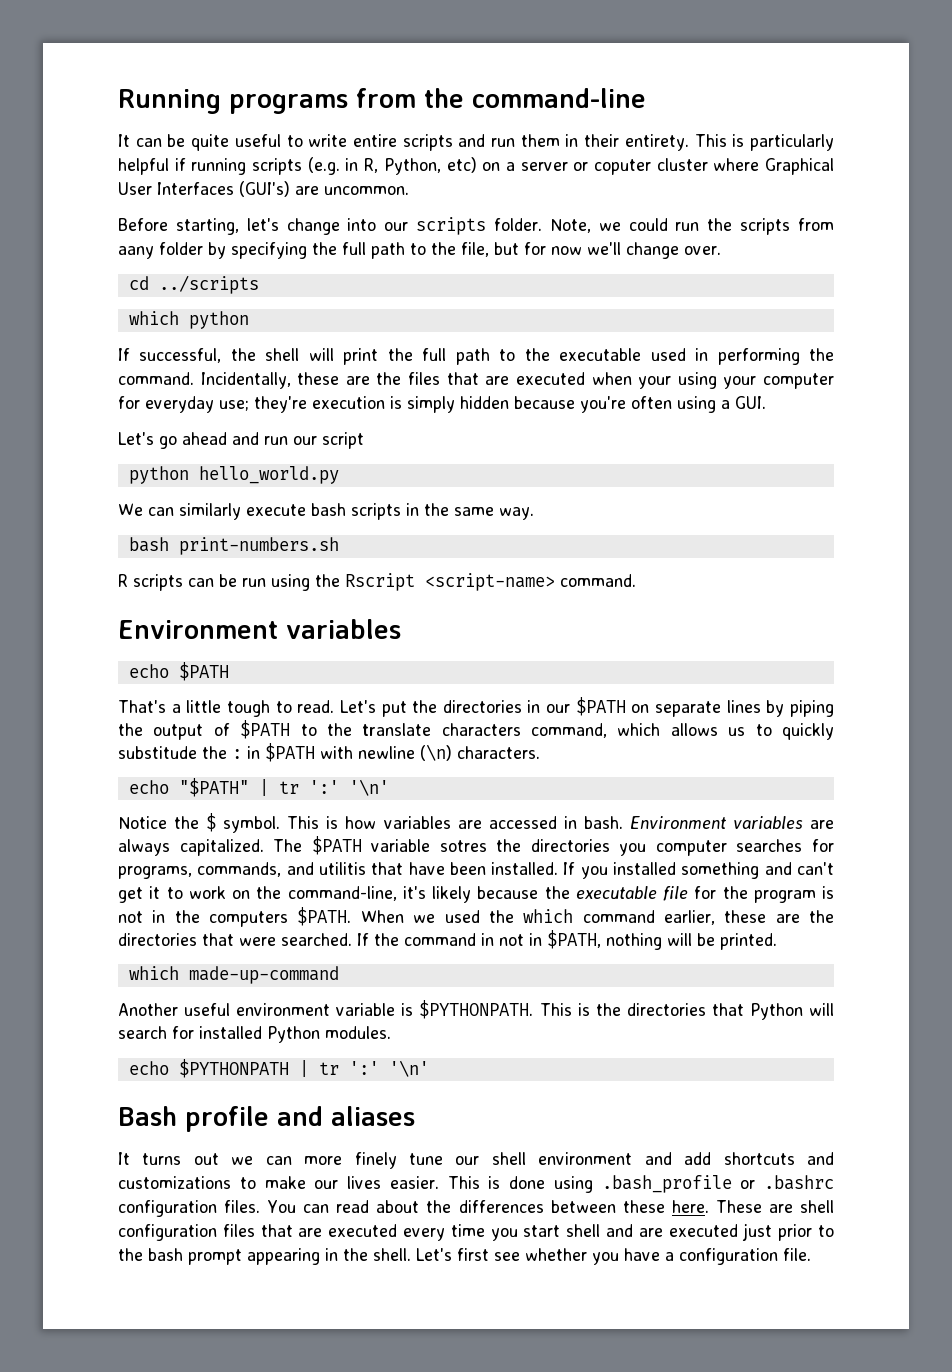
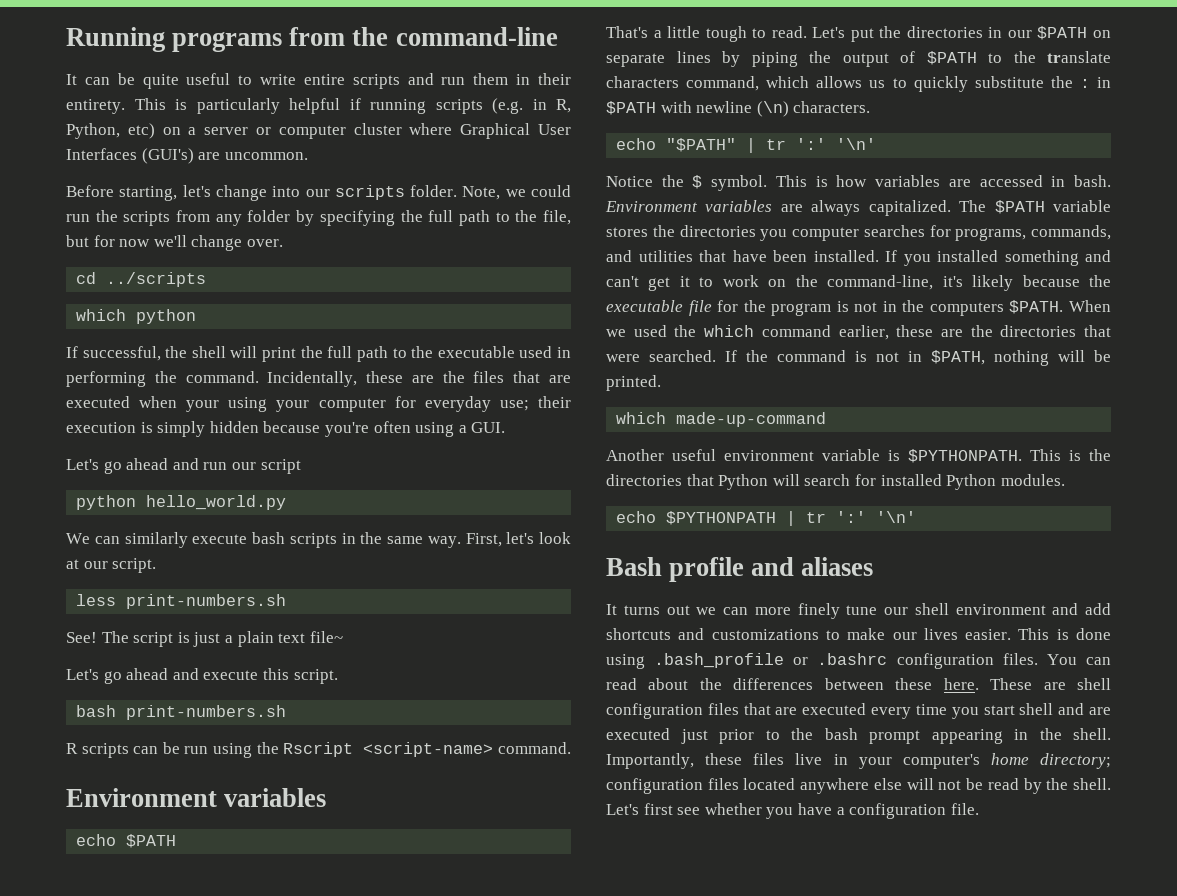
- This is particularly helpful if running scripts (e.g. in R, Python, etc) on a server or coputer cluster where Graphical User Interfaces (GUI's) are uncommon.
+ This is particularly helpful if running scripts (e.g. in R, Python, etc) on a server or computer cluster where Graphical User Interfaces (GUI's) are uncommon.
- Note, we could run the scripts from aany folder by specifying the full path to the file, but for now we'll change over.
+ Note, we could run the scripts from any folder by specifying the full path to the file, but for now we'll change over.
- Incidentally, these are the files that are executed when your using your computer for everyday use; they're execution is simply hidden because you're often using a GUI.
+ Incidentally, these are the files that are executed when your using your computer for everyday use; their execution is simply hidden because you're often using a GUI.
+ First, let's look at our script.
+ less print-numbers.sh
+ See! The script is just a plain text file~
+ Let's go ahead and execute this script.
- Let's put the directories in our $PATH on separate lines by piping the output of $PATH to the translate characters command, which allows us to quickly substitude the : in $PATH with newline (\n) characters.
+ Let's put the directories in our $PATH on separate lines by piping the output of $PATH to the translate characters command, which allows us to quickly substitute the : in $PATH with newline (\n) characters.
- The $PATH variable sotres the directories you computer searches for programs, commands, and utilitis that have been installed.
+ The $PATH variable stores the directories you computer searches for programs, commands, and utilities that have been installed.
- If the command in not in $PATH, nothing will be printed.
+ If the command is not in $PATH, nothing will be printed.
+ Importantly, these files live in your computer's home directory; configuration files located anywhere else will not be read by the shell.

